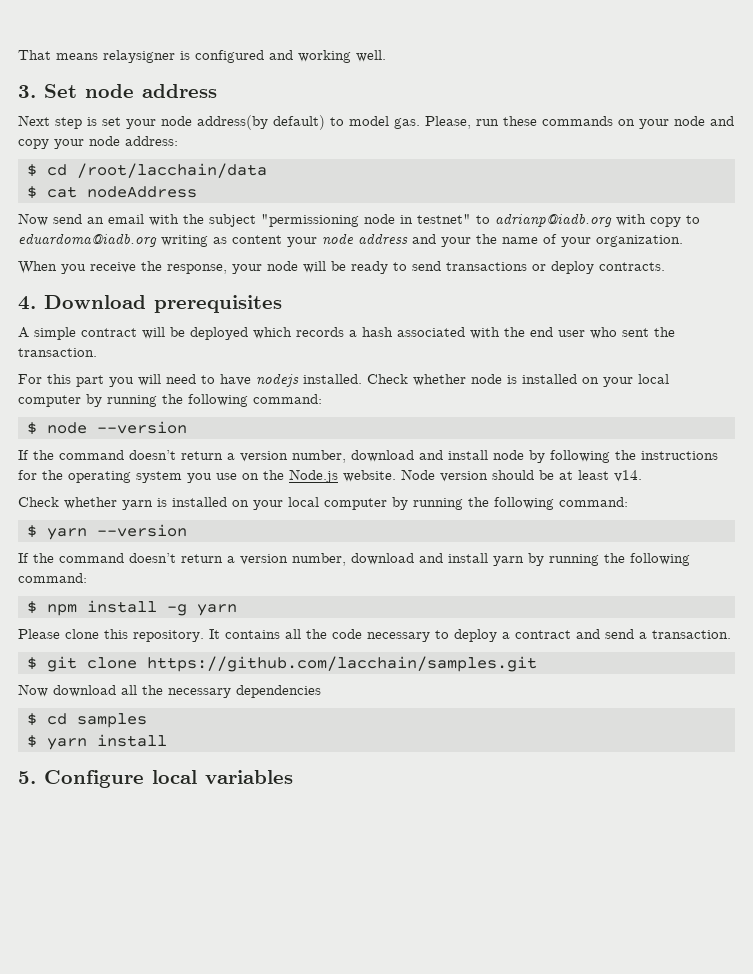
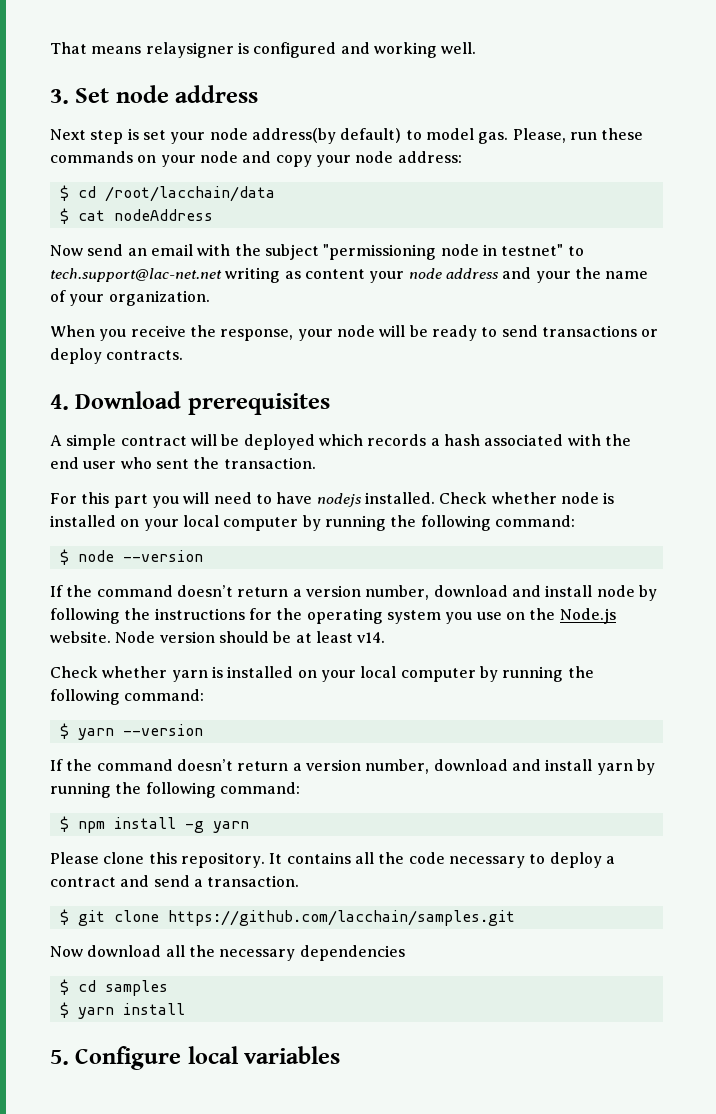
- Now send an email with the subject "permissioning node in testnet" to adrianp@iadb.org with copy to eduardoma@iadb.org writing as content your node address and your the name of your organization.
+ Now send an email with the subject "permissioning node in testnet" to tech.support@lac-net.net writing as content your node address and your the name of your organization.

